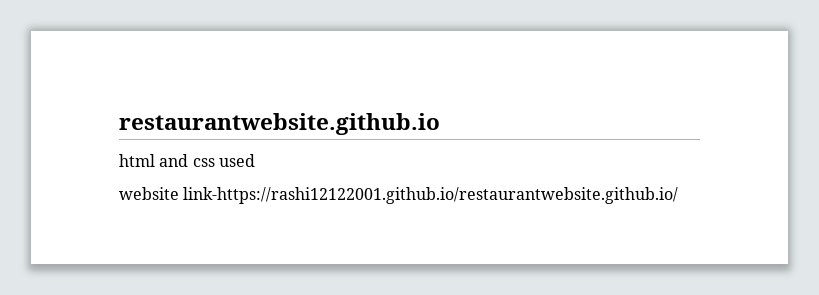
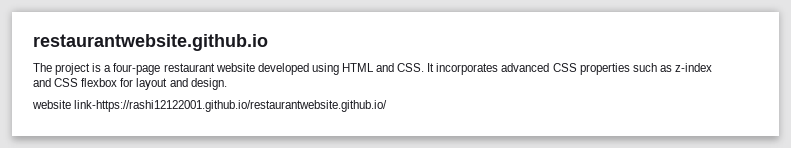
- html and css used
+ The project is a four-page restaurant website developed using HTML and CSS. It incorporates advanced CSS properties such as z-index and CSS flexbox for layout and design.

